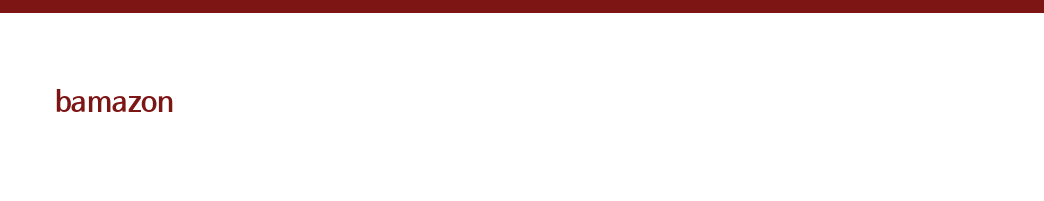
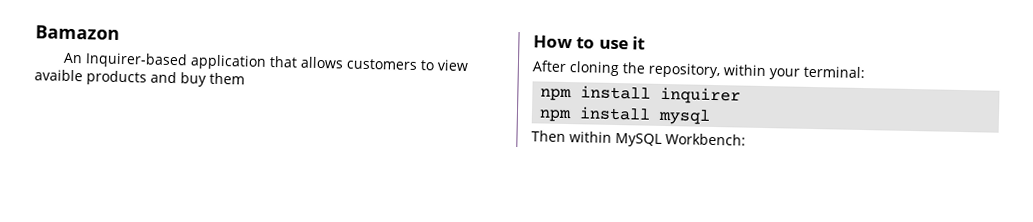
- bamazon
+ Bamazon
+ An Inquirer-based application that allows customers to view avaible products and buy them
+ How to use it
+ After cloning the repository, within your terminal:
+ npm install inquirer
+ npm install mysql
+ Then within MySQL Workbench:

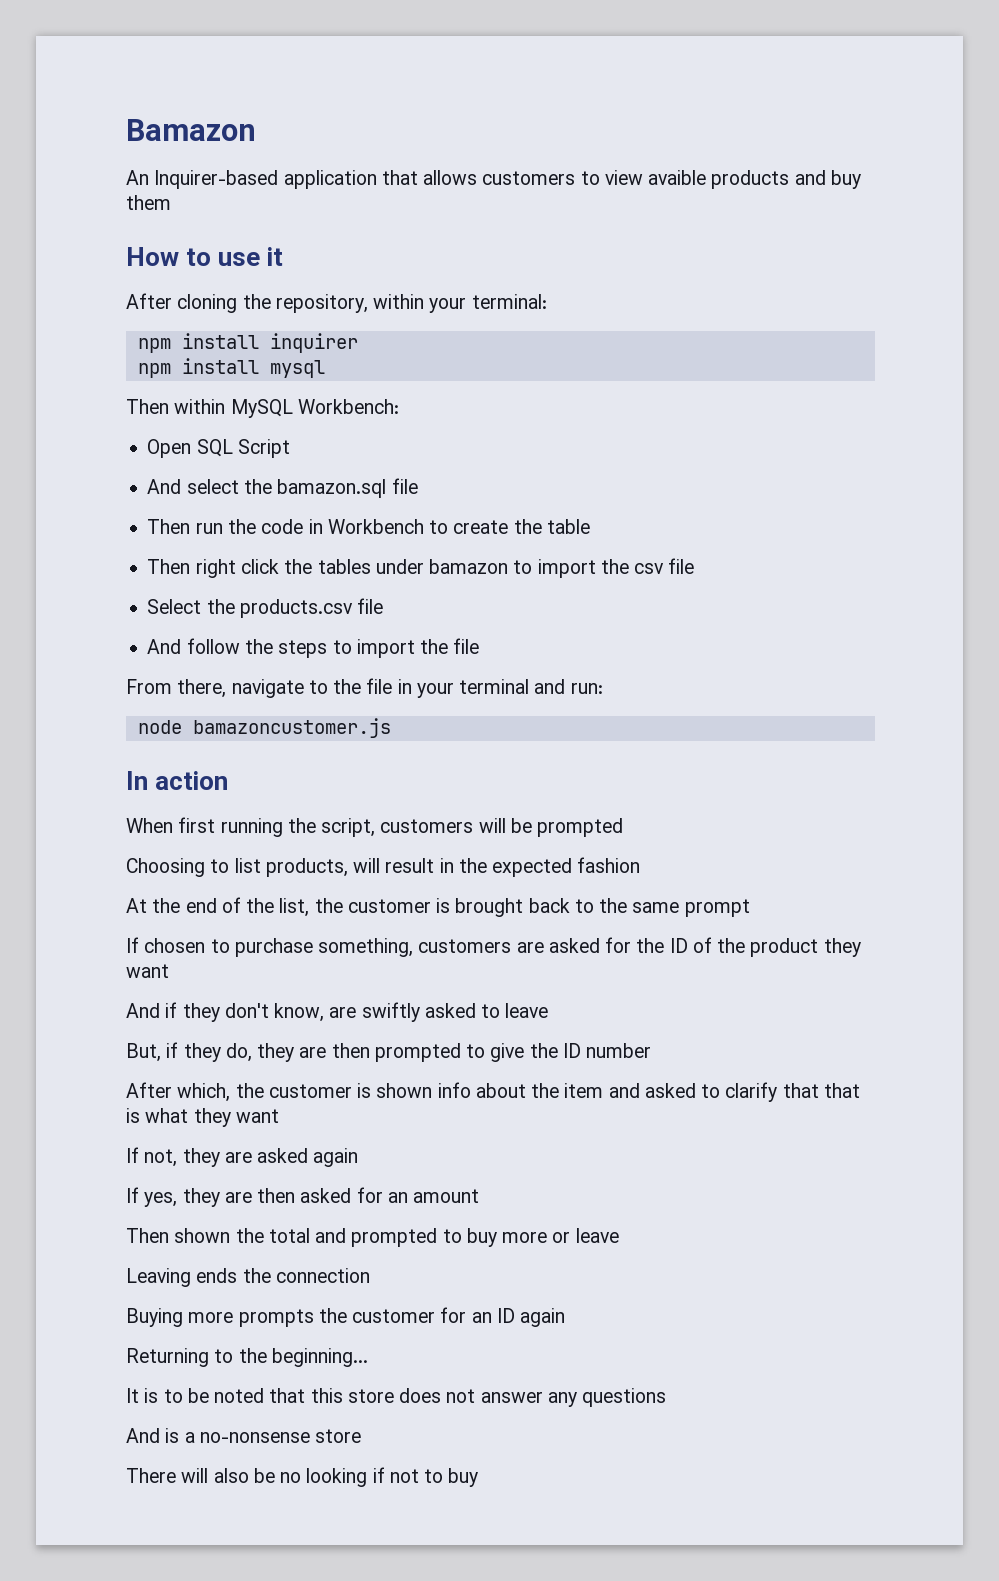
+ Open SQL Script
+ And select the bamazon.sql file
+ Then run the code in Workbench to create the table
+ Then right click the tables under bamazon to import the csv file
+ Select the products.csv file
+ And follow the steps to import the file
+ From there, navigate to the file in your terminal and run:
+ node bamazoncustomer.js
+ In action
+ When first running the script, customers will be prompted
+ Choosing to list products, will result in the expected fashion
+ At the end of the list, the customer is brought back to the same prompt
+ If chosen to purchase something, customers are asked for the ID of the product they want
+ And if they don't know, are swiftly asked to leave
+ But, if they do, they are then prompted to give the ID number
+ After which, the customer is shown info about the item and asked to clarify that that is what they want
+ If not, they are asked again
+ If yes, they are then asked for an amount
+ Then shown the total and prompted to buy more or leave
+ Leaving ends the connection
+ Buying more prompts the customer for an ID again
+ Returning to the beginning...
+ It is to be noted that this store does not answer any questions
+ And is a no-nonsense store
+ There will also be no looking if not to buy

